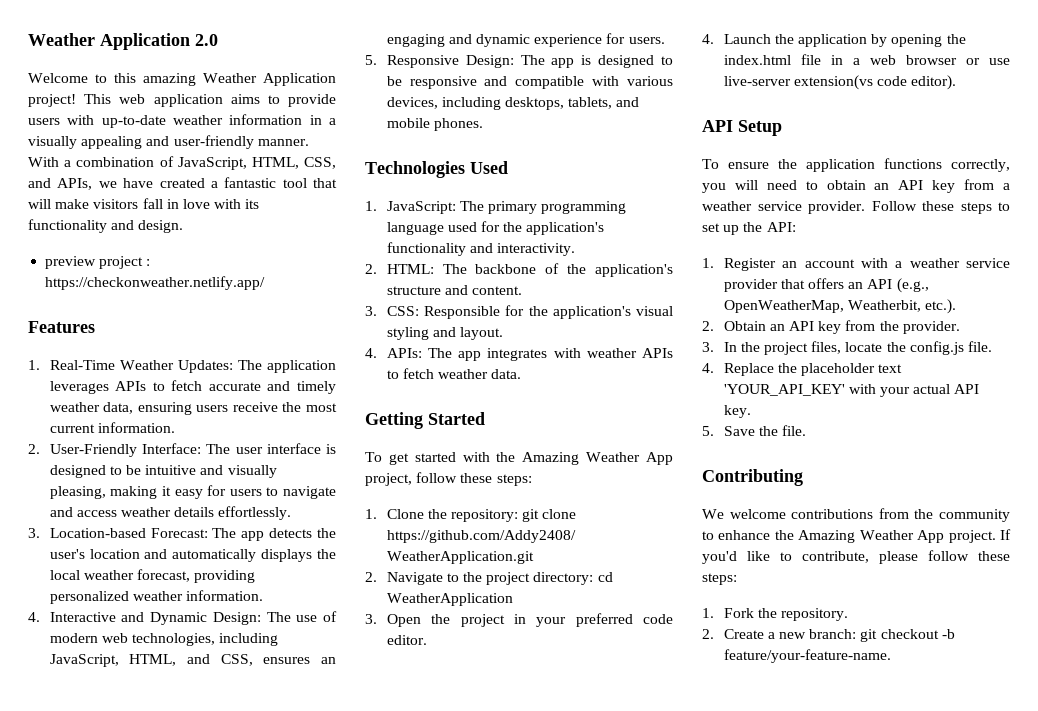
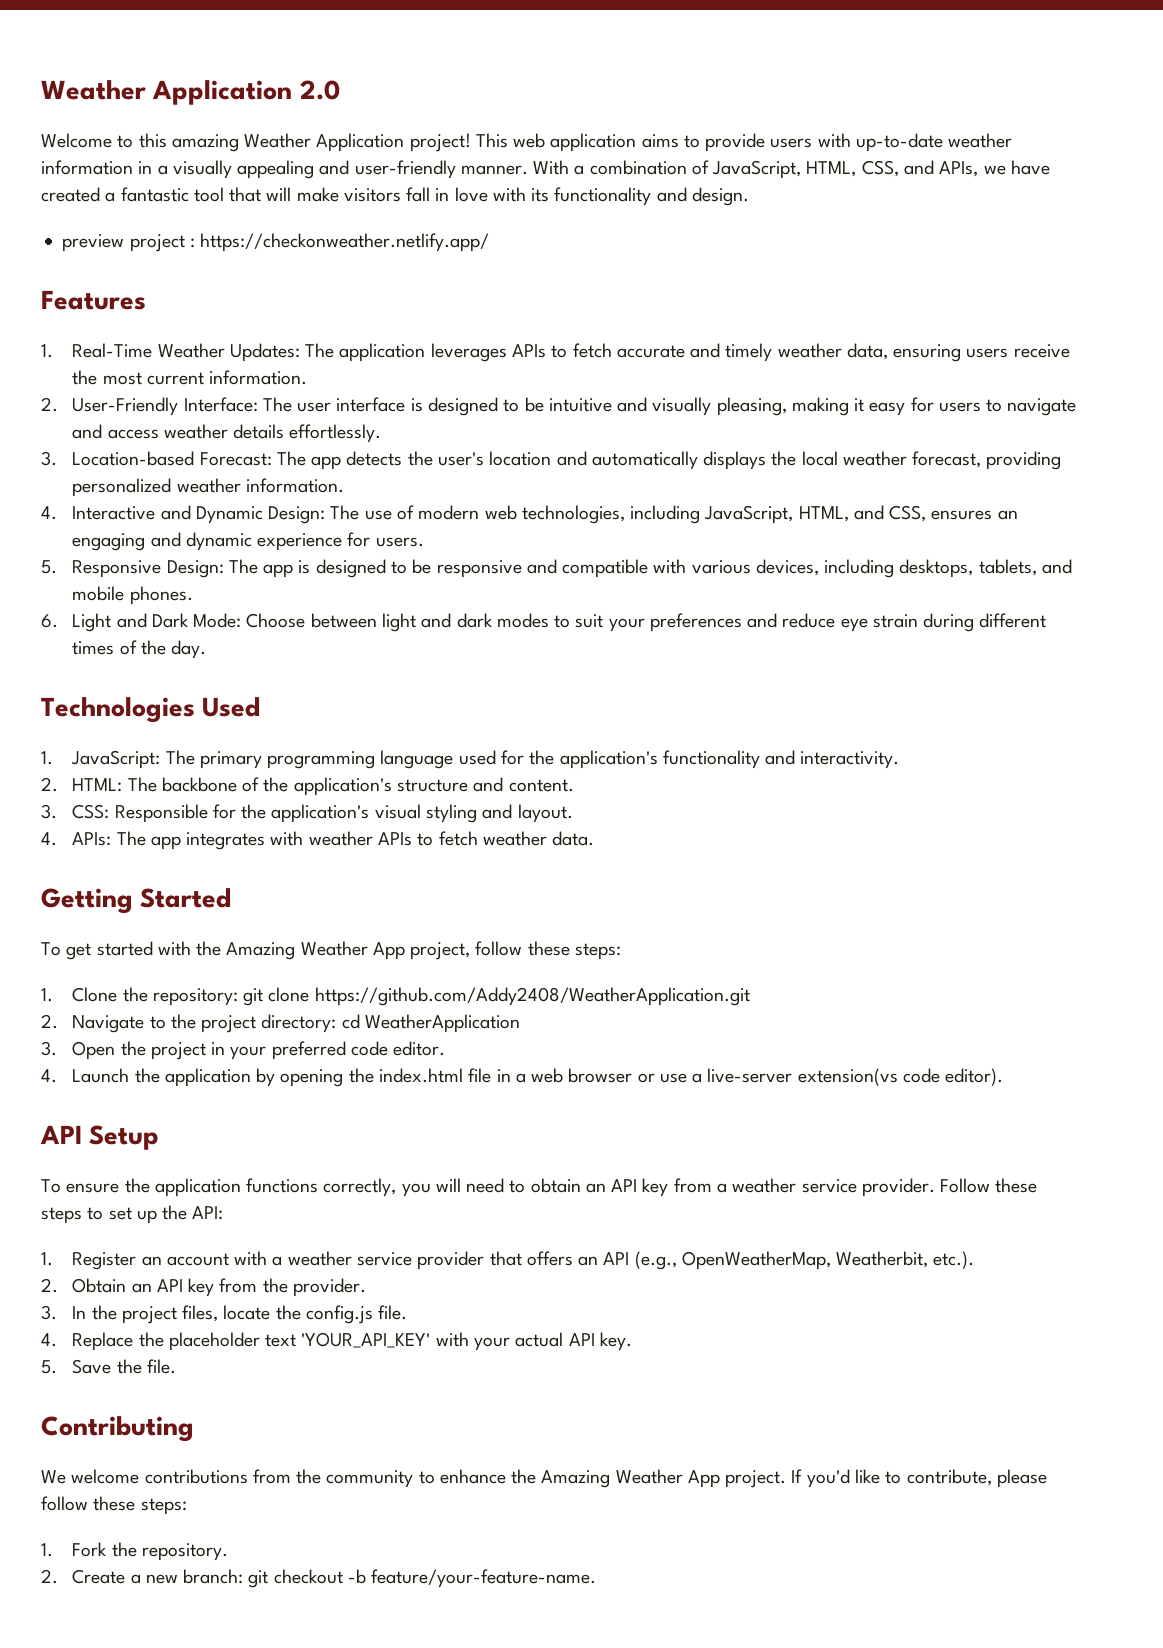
+ 6. Light and Dark Mode: Choose between light and dark modes to suit your preferences and reduce eye strain during different times of the day.
- 4. Launch the application by opening the index.html file in a web browser or use live-server extension(vs code editor).
+ 4. Launch the application by opening the index.html file in a web browser or use a live-server extension(vs code editor).

